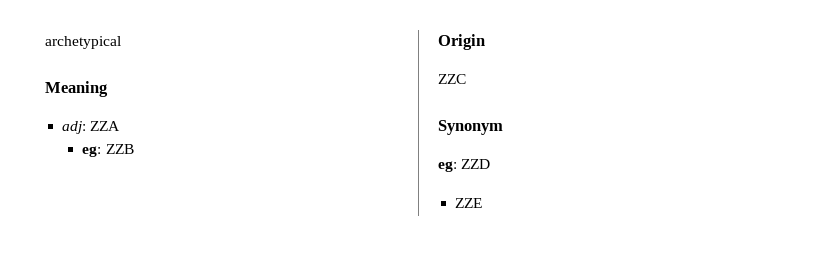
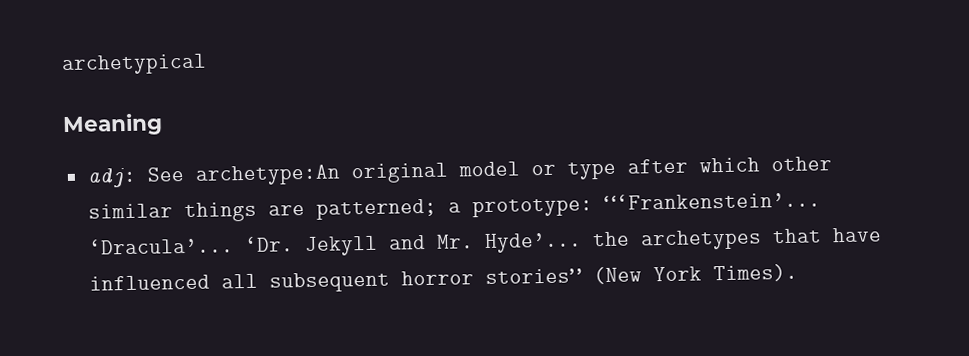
- adj: ZZA
- eg: ZZB
- Origin
- ZZC
- Synonym
- eg: ZZD
- ZZE
+ adj: See archetype:An original model or type after which other similar things are patterned; a prototype: “‘Frankenstein’... ‘Dracula’... ‘Dr. Jekyll and Mr. Hyde’... the archetypes that have influenced all subsequent horror stories” (New York Times).

